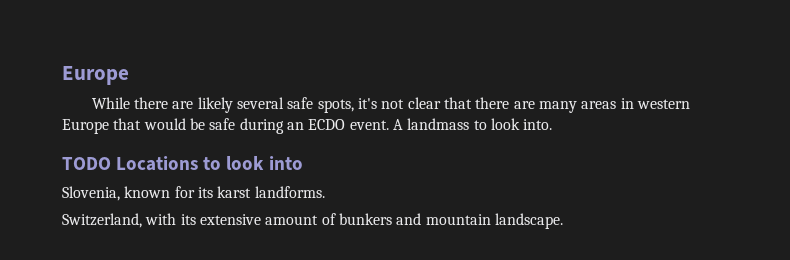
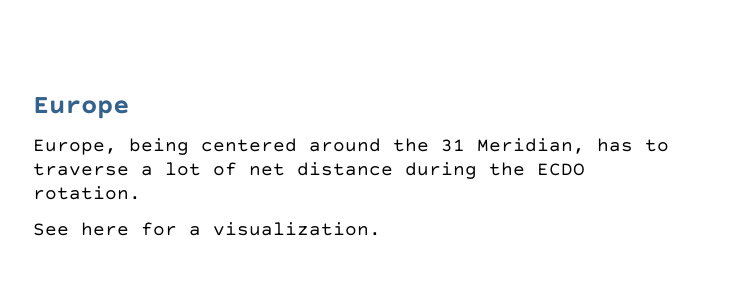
- While there are likely several safe spots, it's not clear that there are many areas in western Europe that would be safe during an ECDO event. A landmass to look into.
- TODO Locations to look into
- Slovenia, known for its karst landforms.
- Switzerland, with its extensive amount of bunkers and mountain landscape.
+ Europe, being centered around the 31 Meridian, has to traverse a lot of net distance during the ECDO rotation.
+ See here for a visualization.

